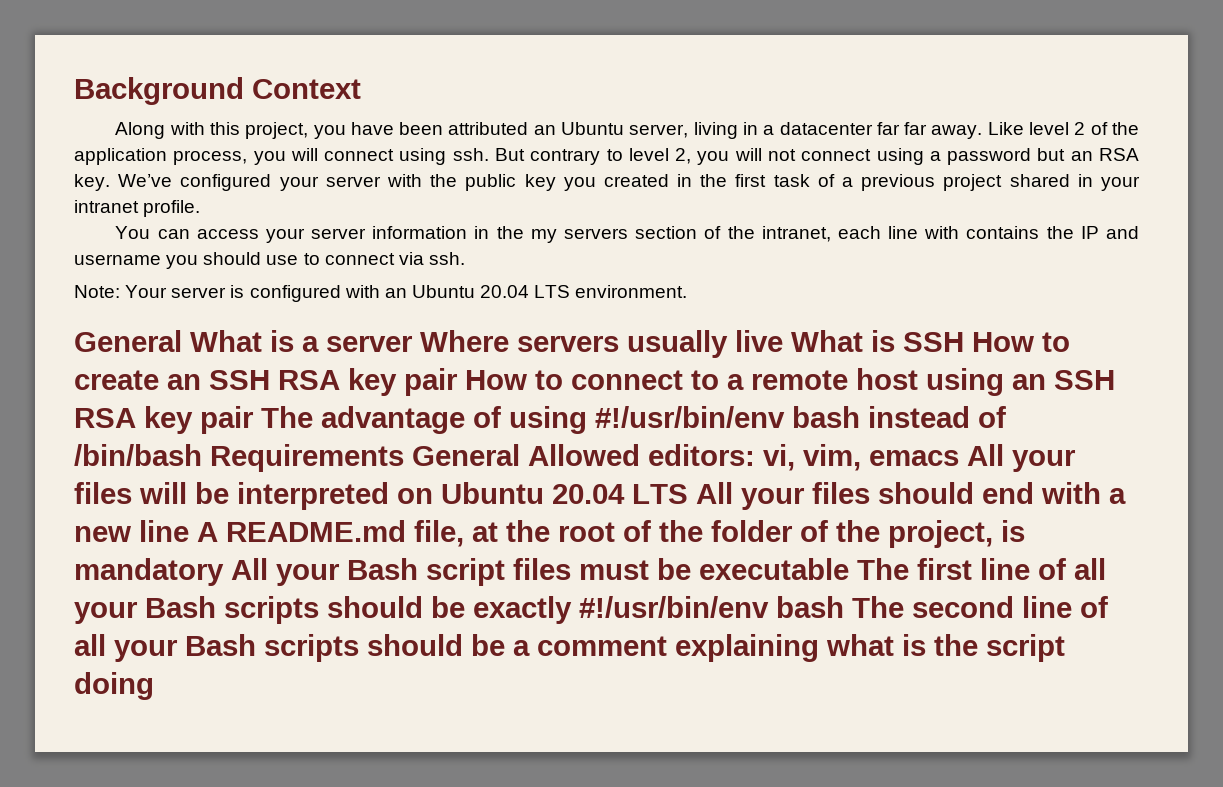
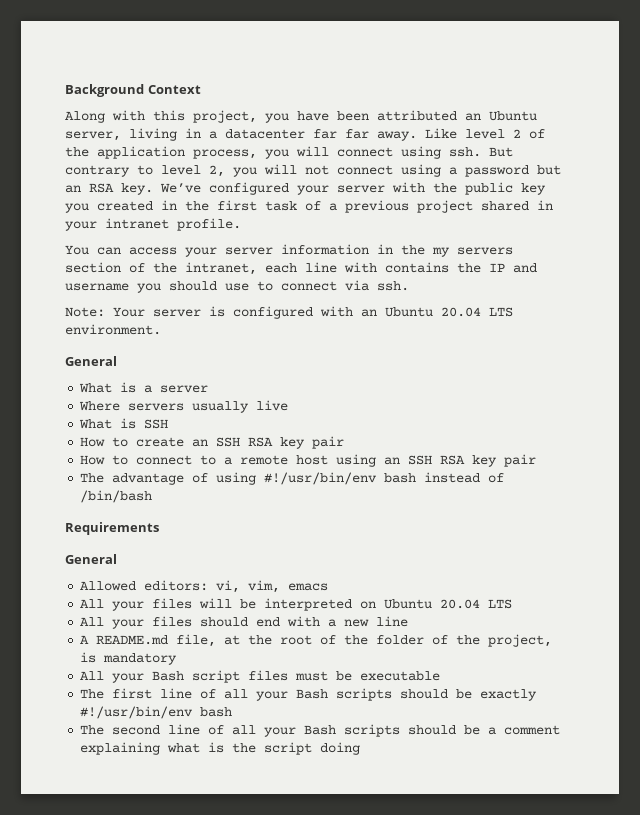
  Your server is configured with an Ubuntu 20.04 LTS environment.
- General What is a server Where servers usually live What is SSH How to create an SSH RSA key pair How to connect to a remote host using an SSH RSA key pair The advantage of using #!/usr/bin/env bash instead of /bin/bash Requirements General Allowed editors:
+ General
+ What is a server
+ Where servers usually live
+ What is SSH
+ How to create an SSH RSA key pair
+ How to connect to a remote host using an SSH RSA key pair
+ The advantage of using #!/usr/bin/env bash instead of /bin/bash
+ Requirements
+ General
+ Allowed editors:
- vi, vim, emacs All your files will be interpreted on Ubuntu 20.04 LTS All your files should end with a new line A README.md file, at the root of the folder of the project, is mandatory All your Bash script files must be executable The first line of all your Bash scripts should be exactly #!/usr/bin/env bash The second line of all your Bash scripts should be a comment explaining what is the script doing
+ vi, vim, emacs
+ All your files will be interpreted on Ubuntu 20.04 LTS
+ All your files should end with a new line
+ A README.md file, at the root of the folder of the project, is mandatory
+ All your Bash script files must be executable
+ The first line of all your Bash scripts should be exactly #!/usr/bin/env bash
+ The second line of all your Bash scripts should be a comment explaining what is the script doing

